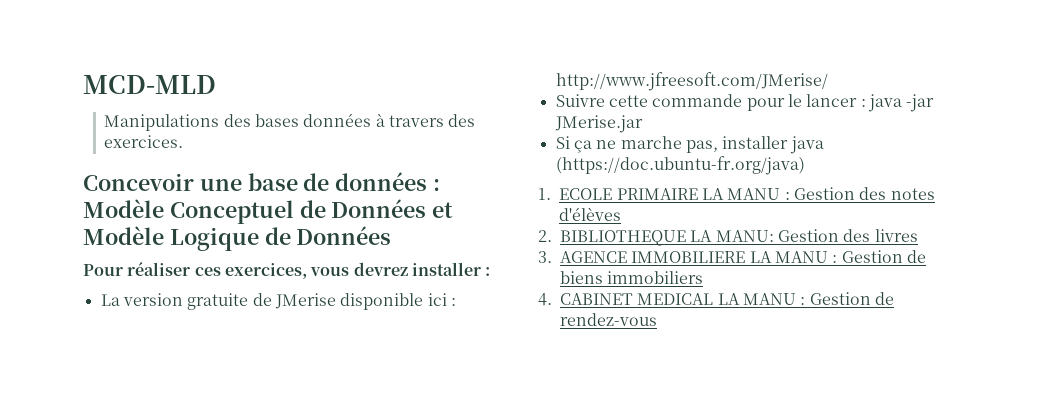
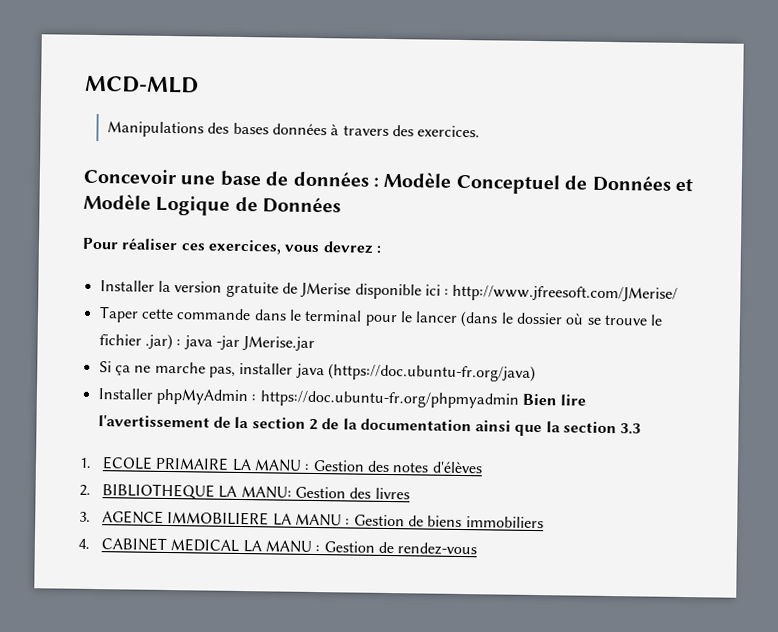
- Pour réaliser ces exercices, vous devrez installer :
+ Pour réaliser ces exercices, vous devrez :
- La version gratuite de JMerise disponible ici : http://www.jfreesoft.com/JMerise/
+ Installer la version gratuite de JMerise disponible ici : http://www.jfreesoft.com/JMerise/
- Suivre cette commande pour le lancer : java -jar JMerise.jar
+ Taper cette commande dans le terminal pour le lancer (dans le dossier où se trouve le fichier .jar) : java -jar JMerise.jar
+ Installer phpMyAdmin : https://doc.ubuntu-fr.org/phpmyadmin Bien lire l'avertissement de la section 2 de la documentation ainsi que la section 3.3

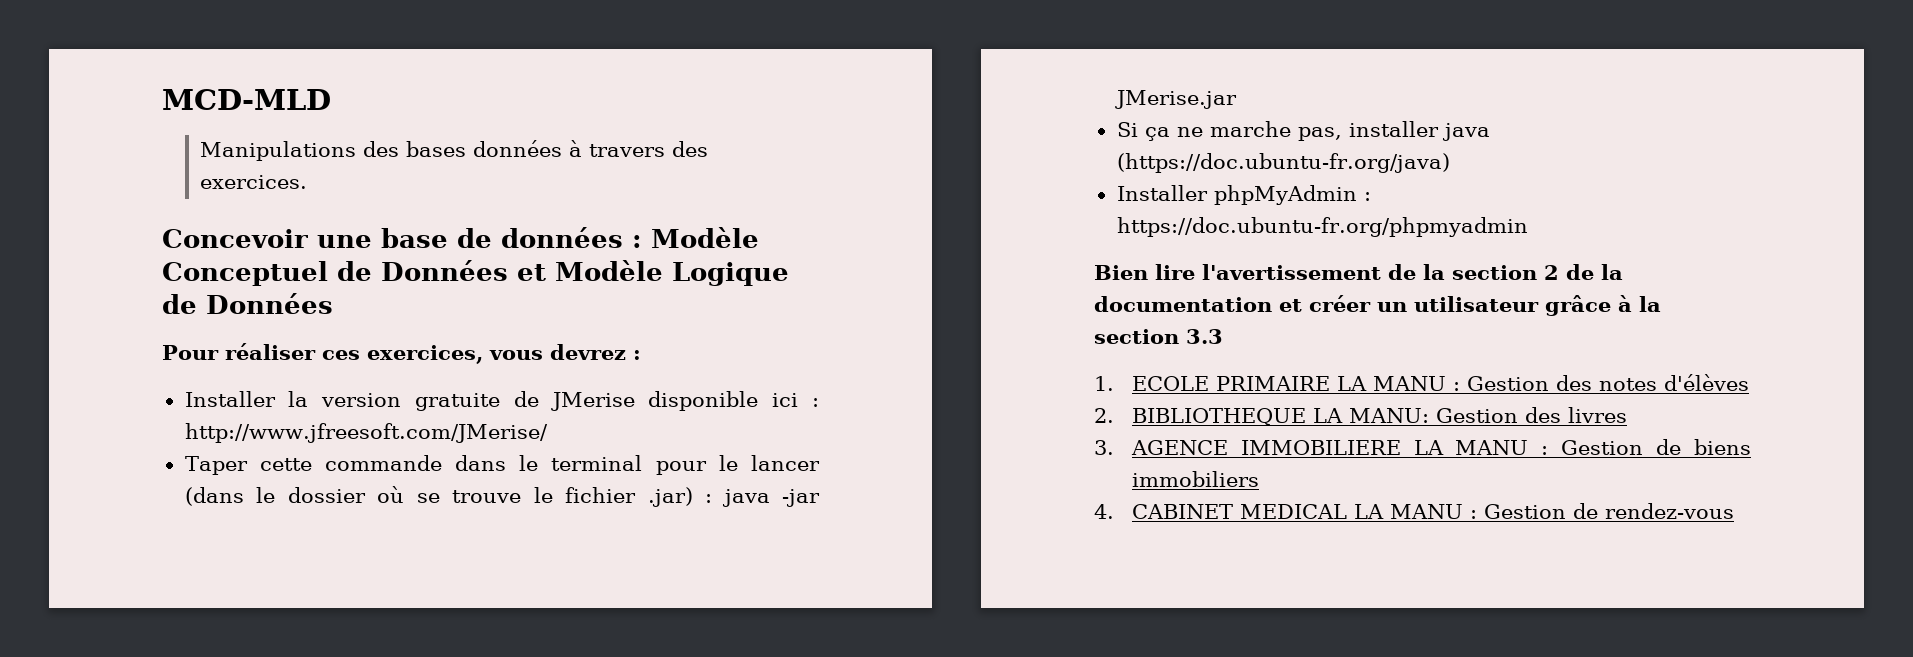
- Installer phpMyAdmin : https://doc.ubuntu-fr.org/phpmyadmin Bien lire l'avertissement de la section 2 de la documentation ainsi que la section 3.3
+ Installer phpMyAdmin : https://doc.ubuntu-fr.org/phpmyadmin
+ Bien lire l'avertissement de la section 2 de la documentation et créer un utilisateur grâce à la section 3.3

